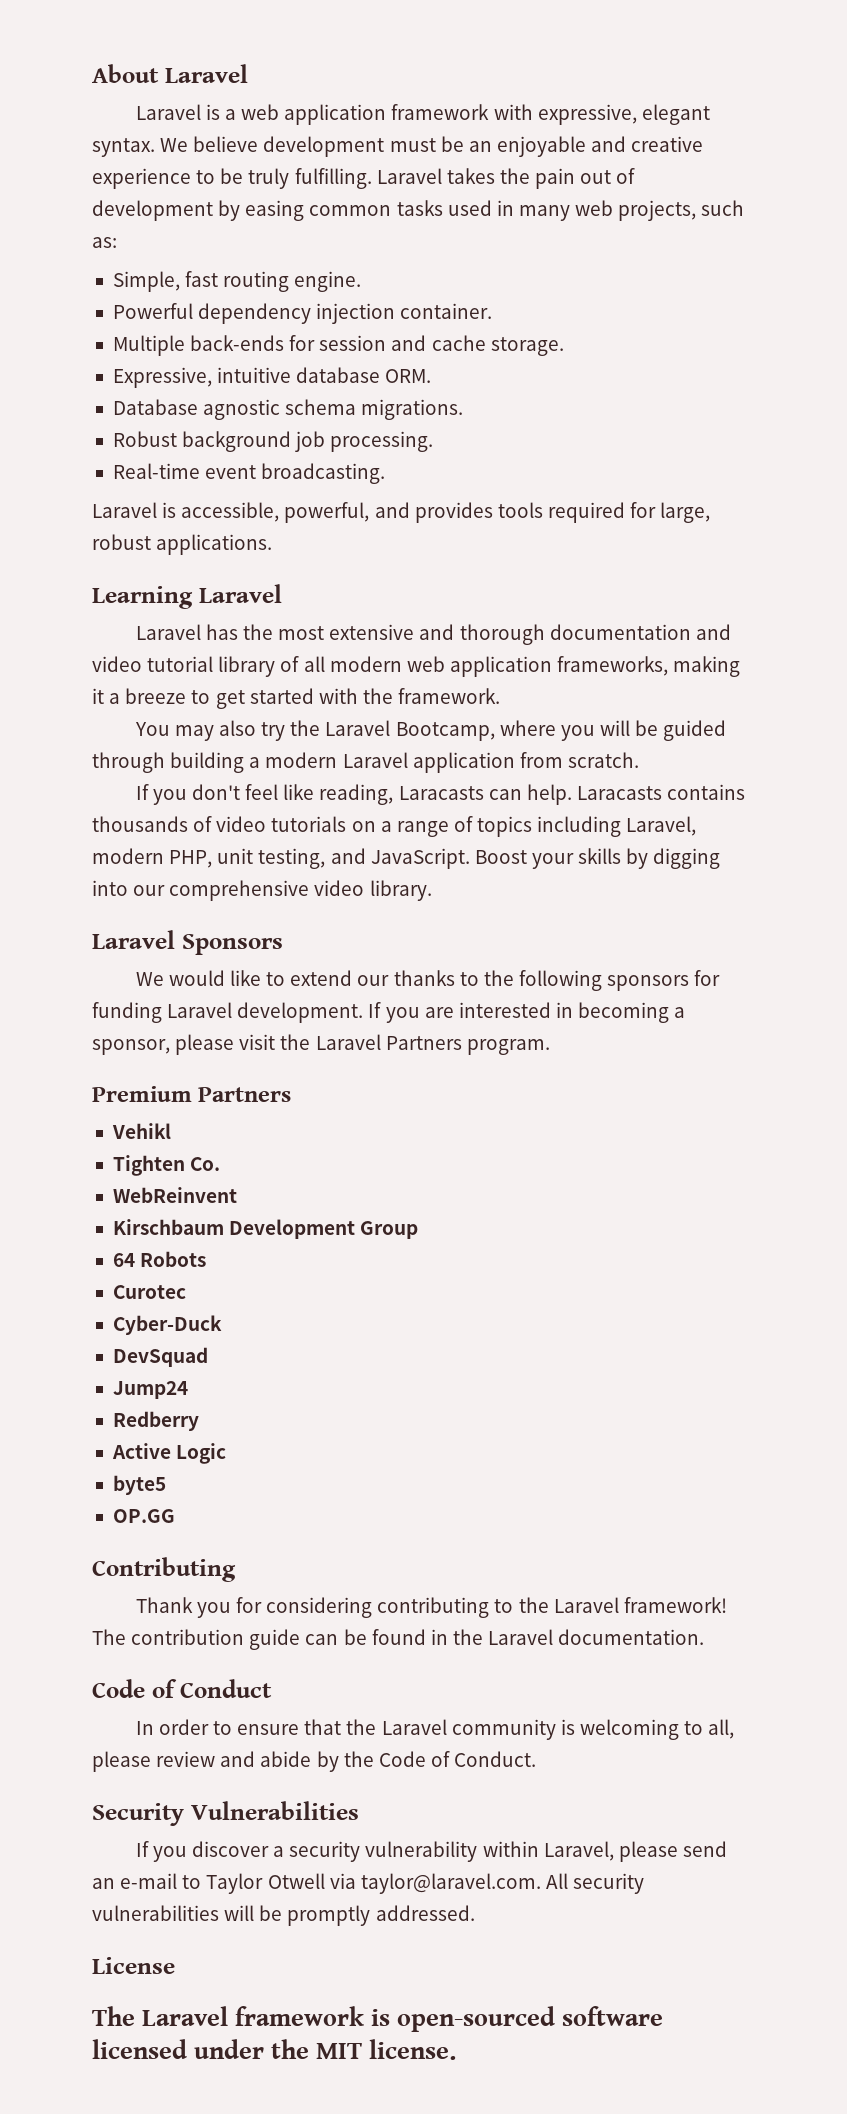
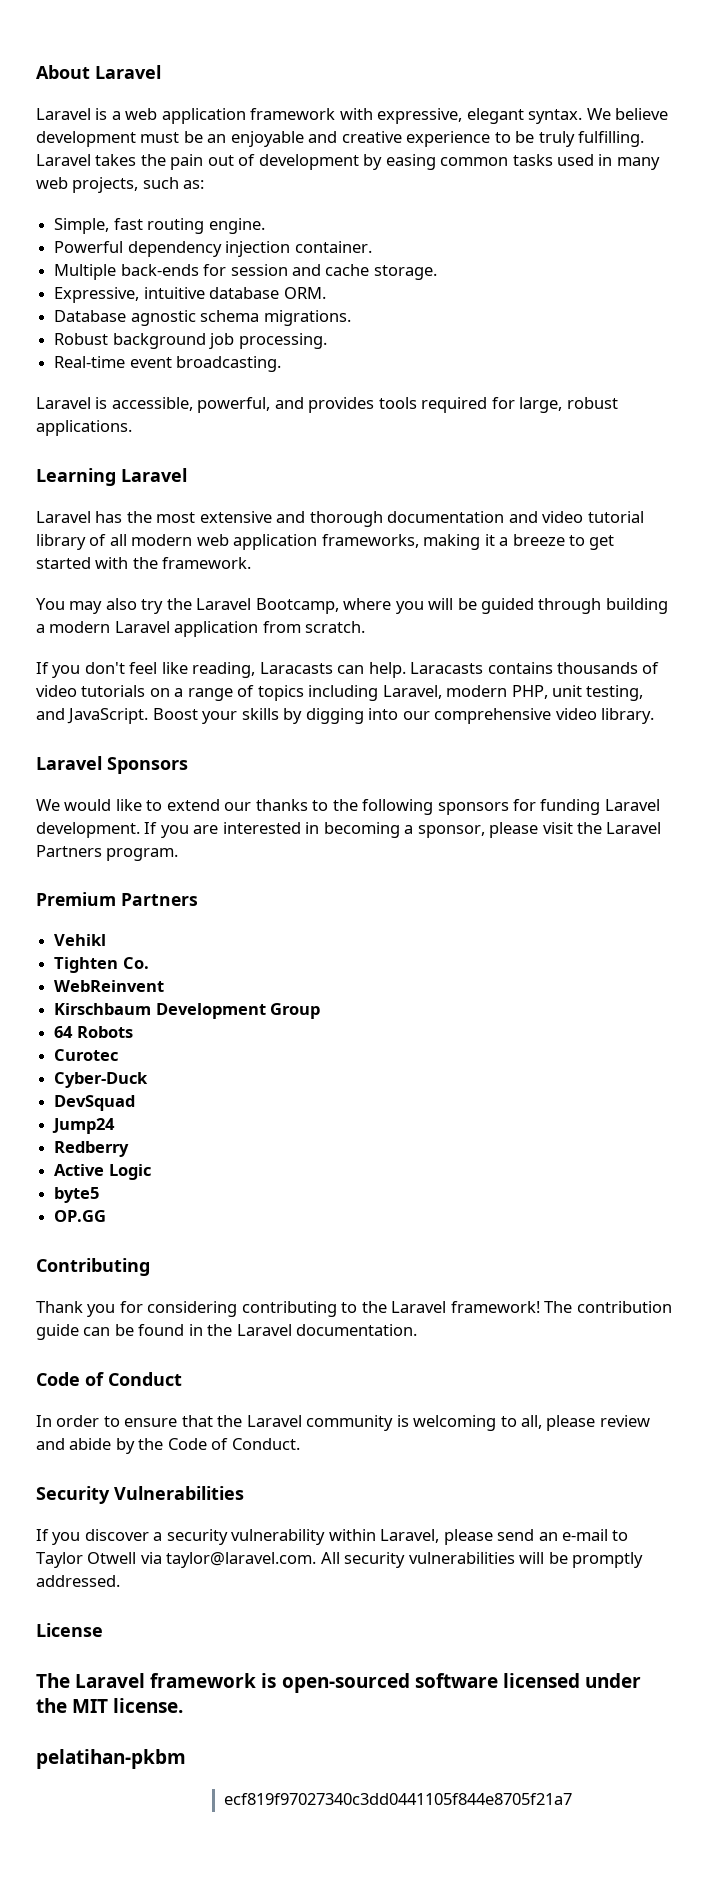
+ pelatihan-pkbm
+ ecf819f97027340c3dd0441105f844e8705f21a7

